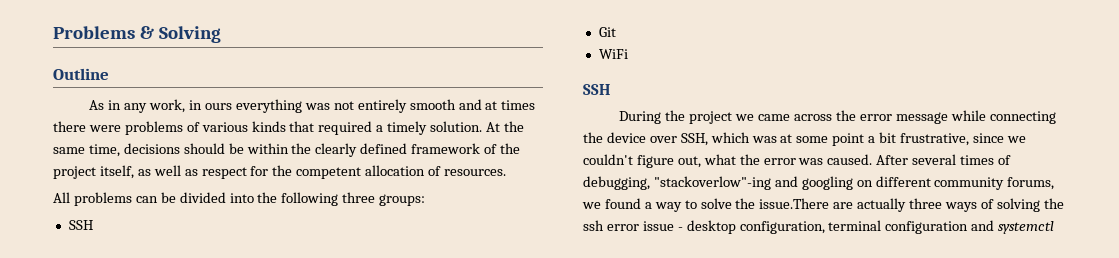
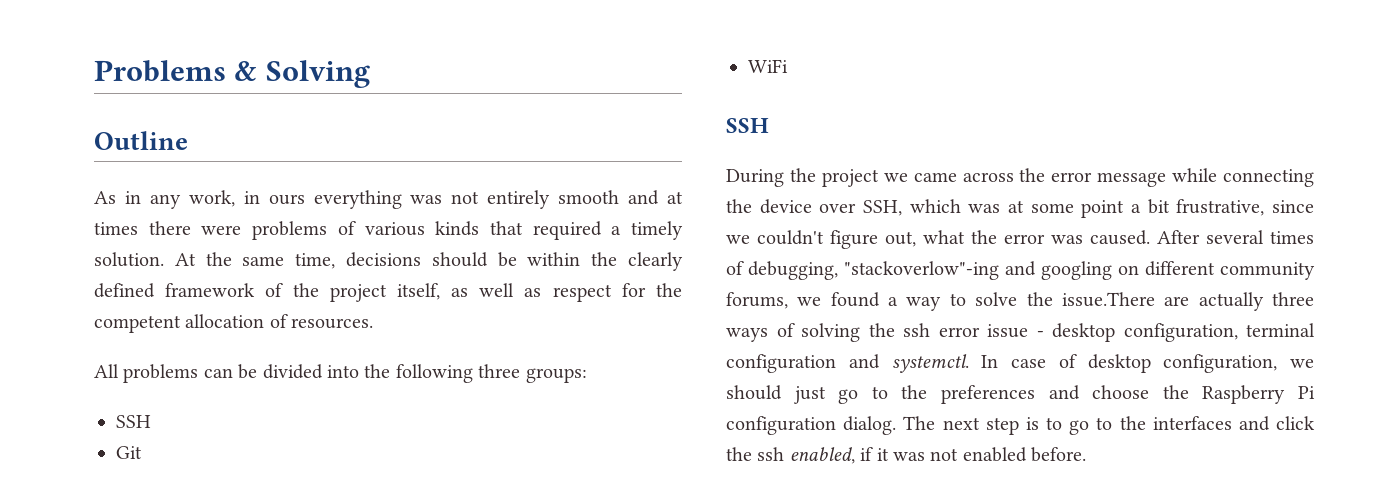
- After several times of debugging, "stackoverlow"-ing and googling on different community forums, we found a way to solve the issue.There are actually three ways of solving the ssh error issue - desktop configuration, terminal configuration and systemctl
+ After several times of debugging, "stackoverlow"-ing and googling on different community forums, we found a way to solve the issue.There are actually three ways of solving the ssh error issue - desktop configuration, terminal configuration and systemctl. In case of desktop configuration, we should just go to the preferences and choose the Raspberry Pi configuration dialog. The next step is to go to the interfaces and click the ssh enabled, if it was not enabled before.

